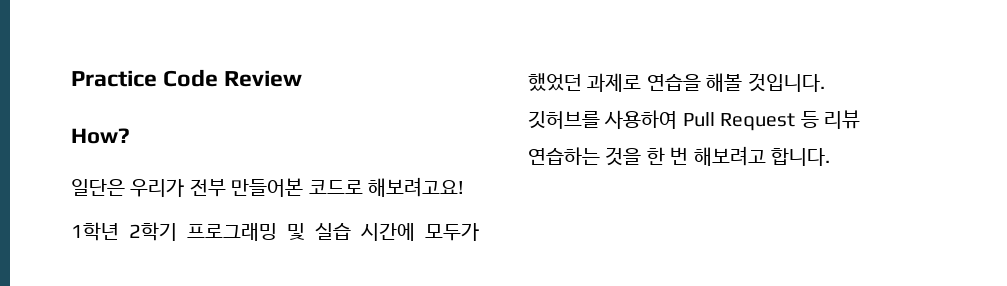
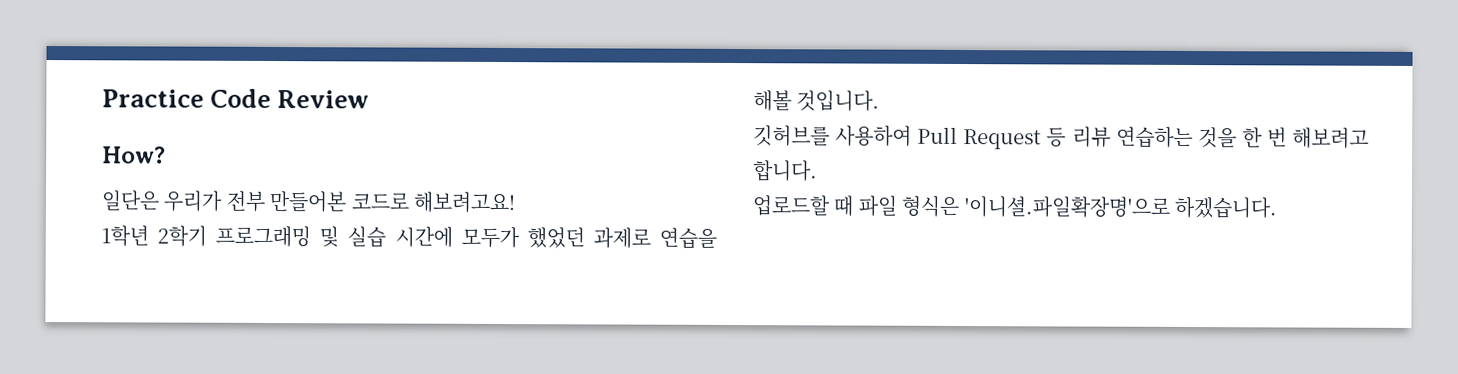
+ 업로드할 때 파일 형식은 '이니셜.파일확장명'으로 하겠습니다.

